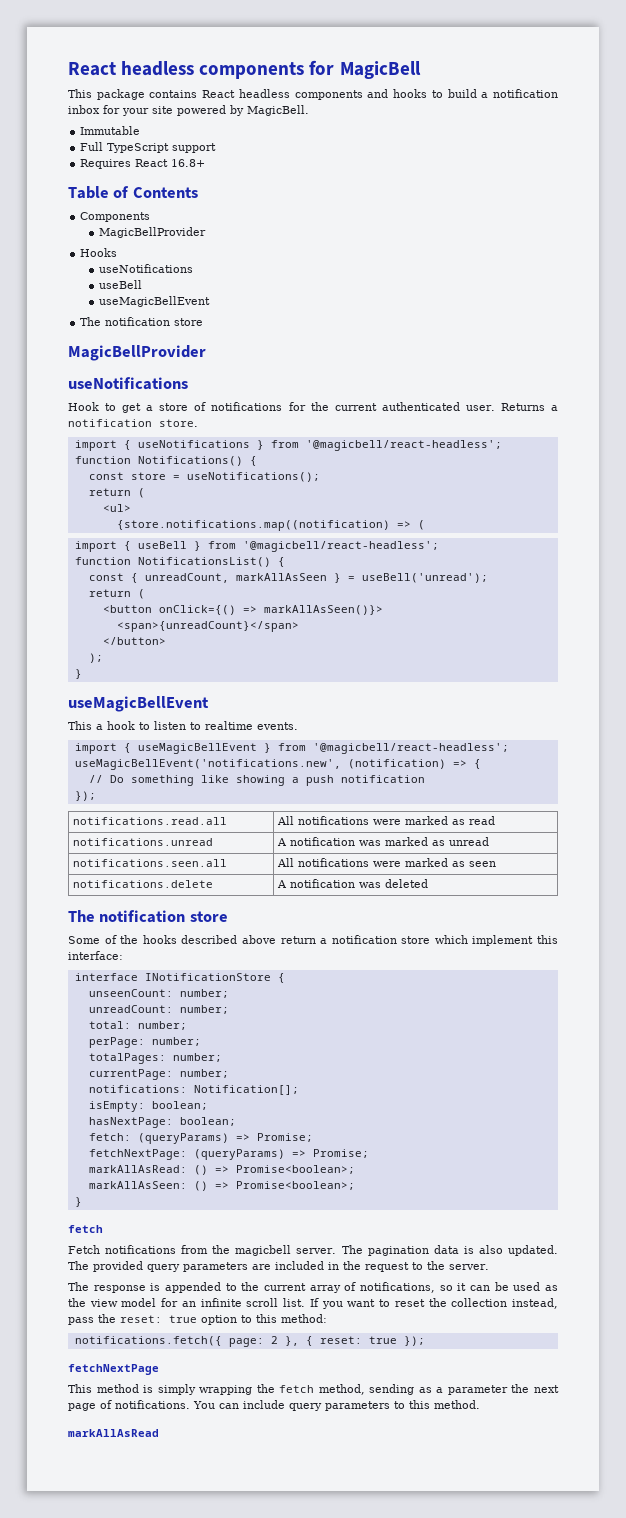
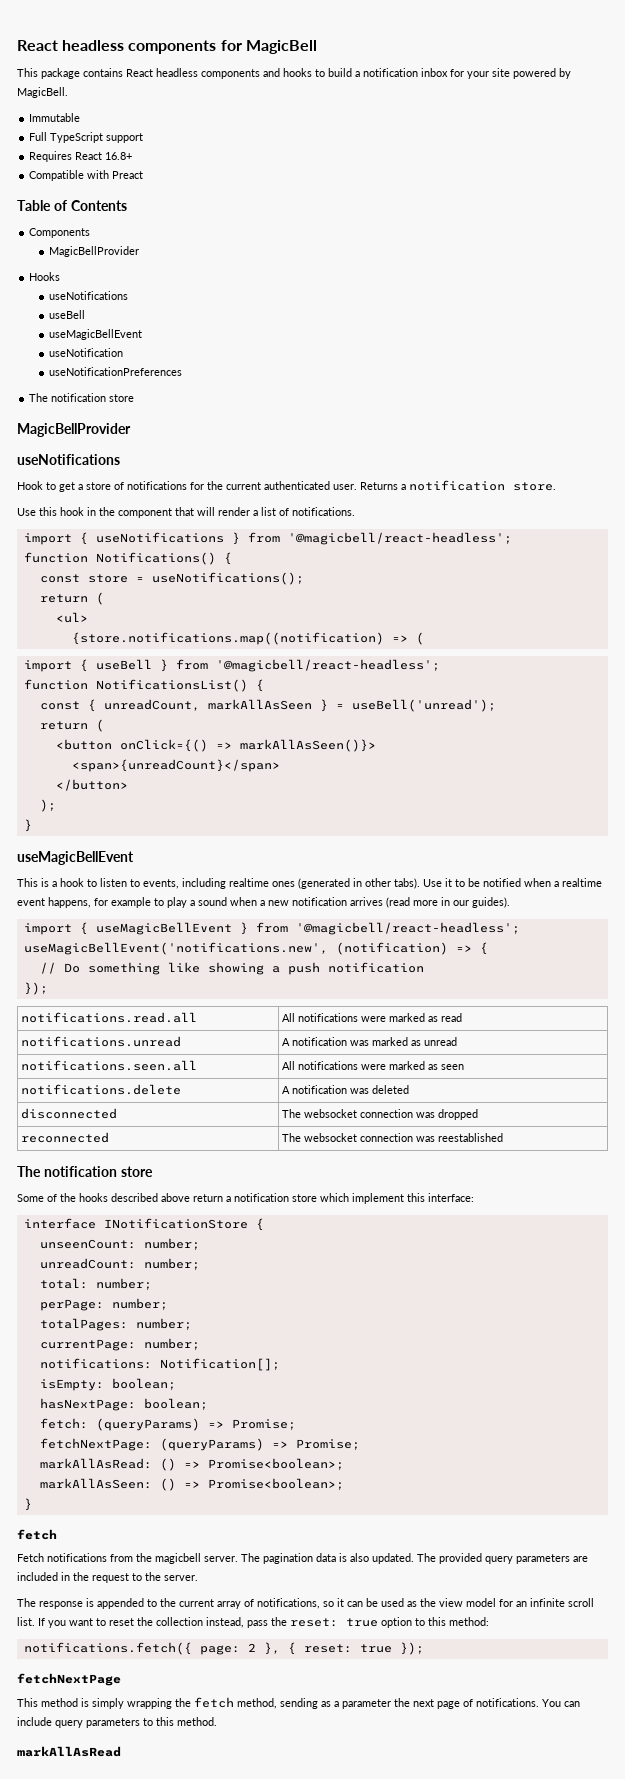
+ Compatible with Preact
+ useNotification
+ useNotificationPreferences
+ Use this hook in the component that will render a list of notifications.
- This a hook to listen to realtime events.
+ This is a hook to listen to events, including realtime ones (generated in other tabs). Use it to be notified when a realtime event happens, for example to play a sound when a new notification arrives (read more in our guides).
+ disconnected | The websocket connection was dropped
+ reconnected | The websocket connection was reestablished

